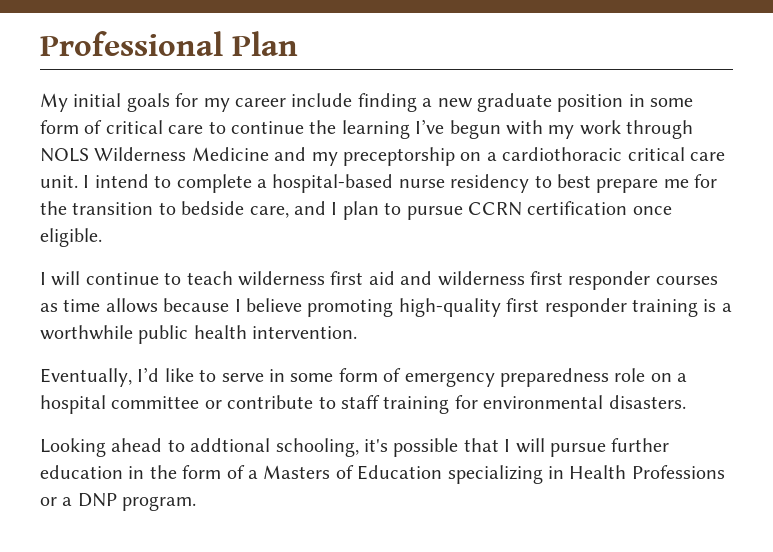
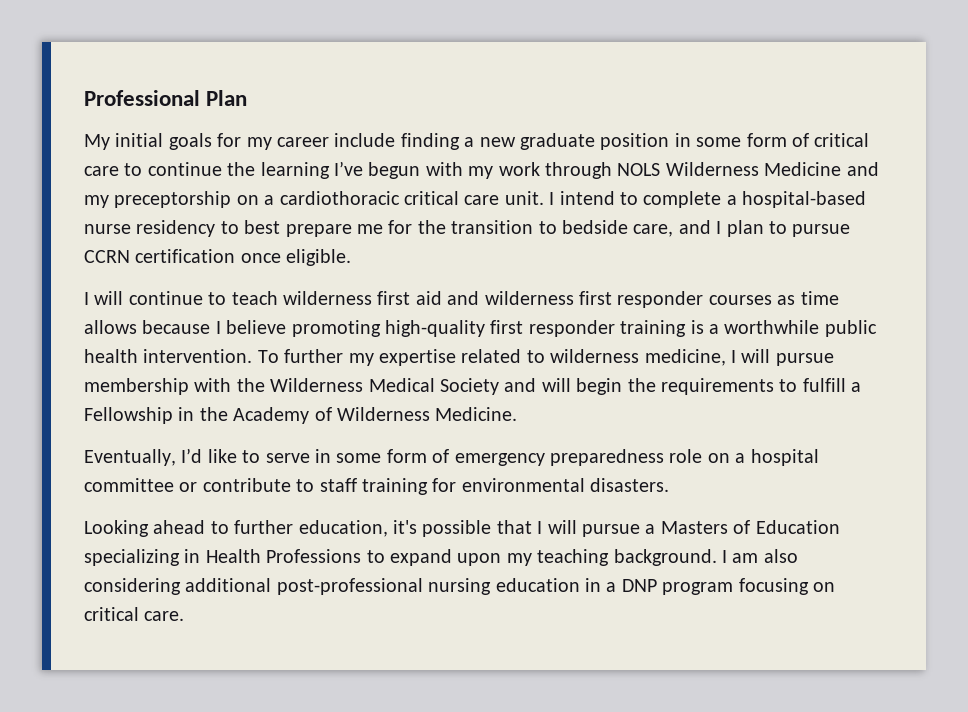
+ To further my expertise related to wilderness medicine, I will pursue membership with the Wilderness Medical Society and will begin the requirements to fulfill a Fellowship in the Academy of Wilderness Medicine.
- Looking ahead to addtional schooling, it's possible that I will pursue further education in the form of a Masters of Education specializing in Health Professions or a DNP program.
+ Looking ahead to further education, it's possible that I will pursue a Masters of Education specializing in Health Professions to expand upon my teaching background. I am also considering additional post-professional nursing education in a DNP program focusing on critical care.

